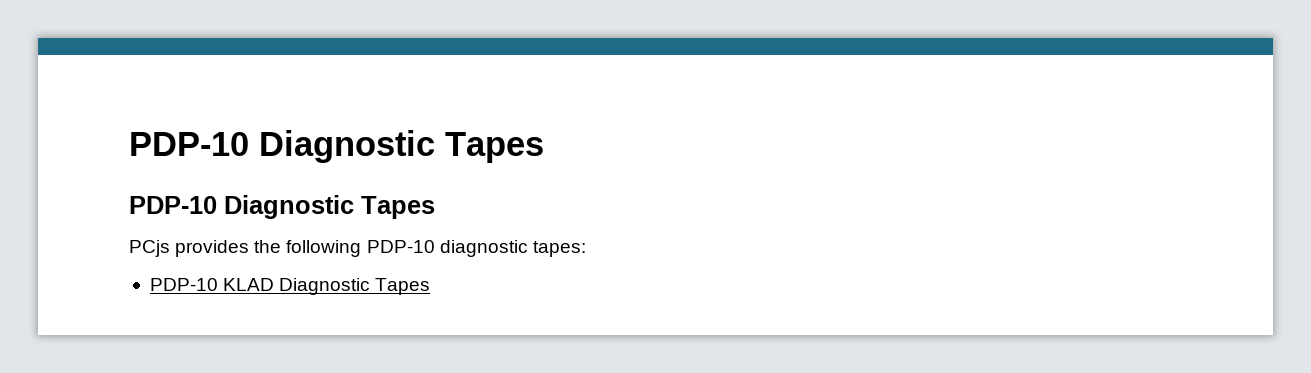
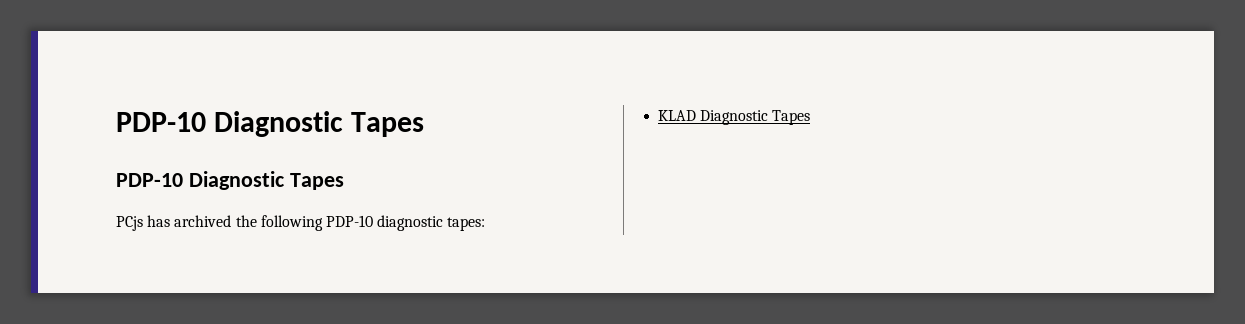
- PCjs provides the following PDP-10 diagnostic tapes:
+ PCjs has archived the following PDP-10 diagnostic tapes:
- PDP-10 KLAD Diagnostic Tapes
+ KLAD Diagnostic Tapes

